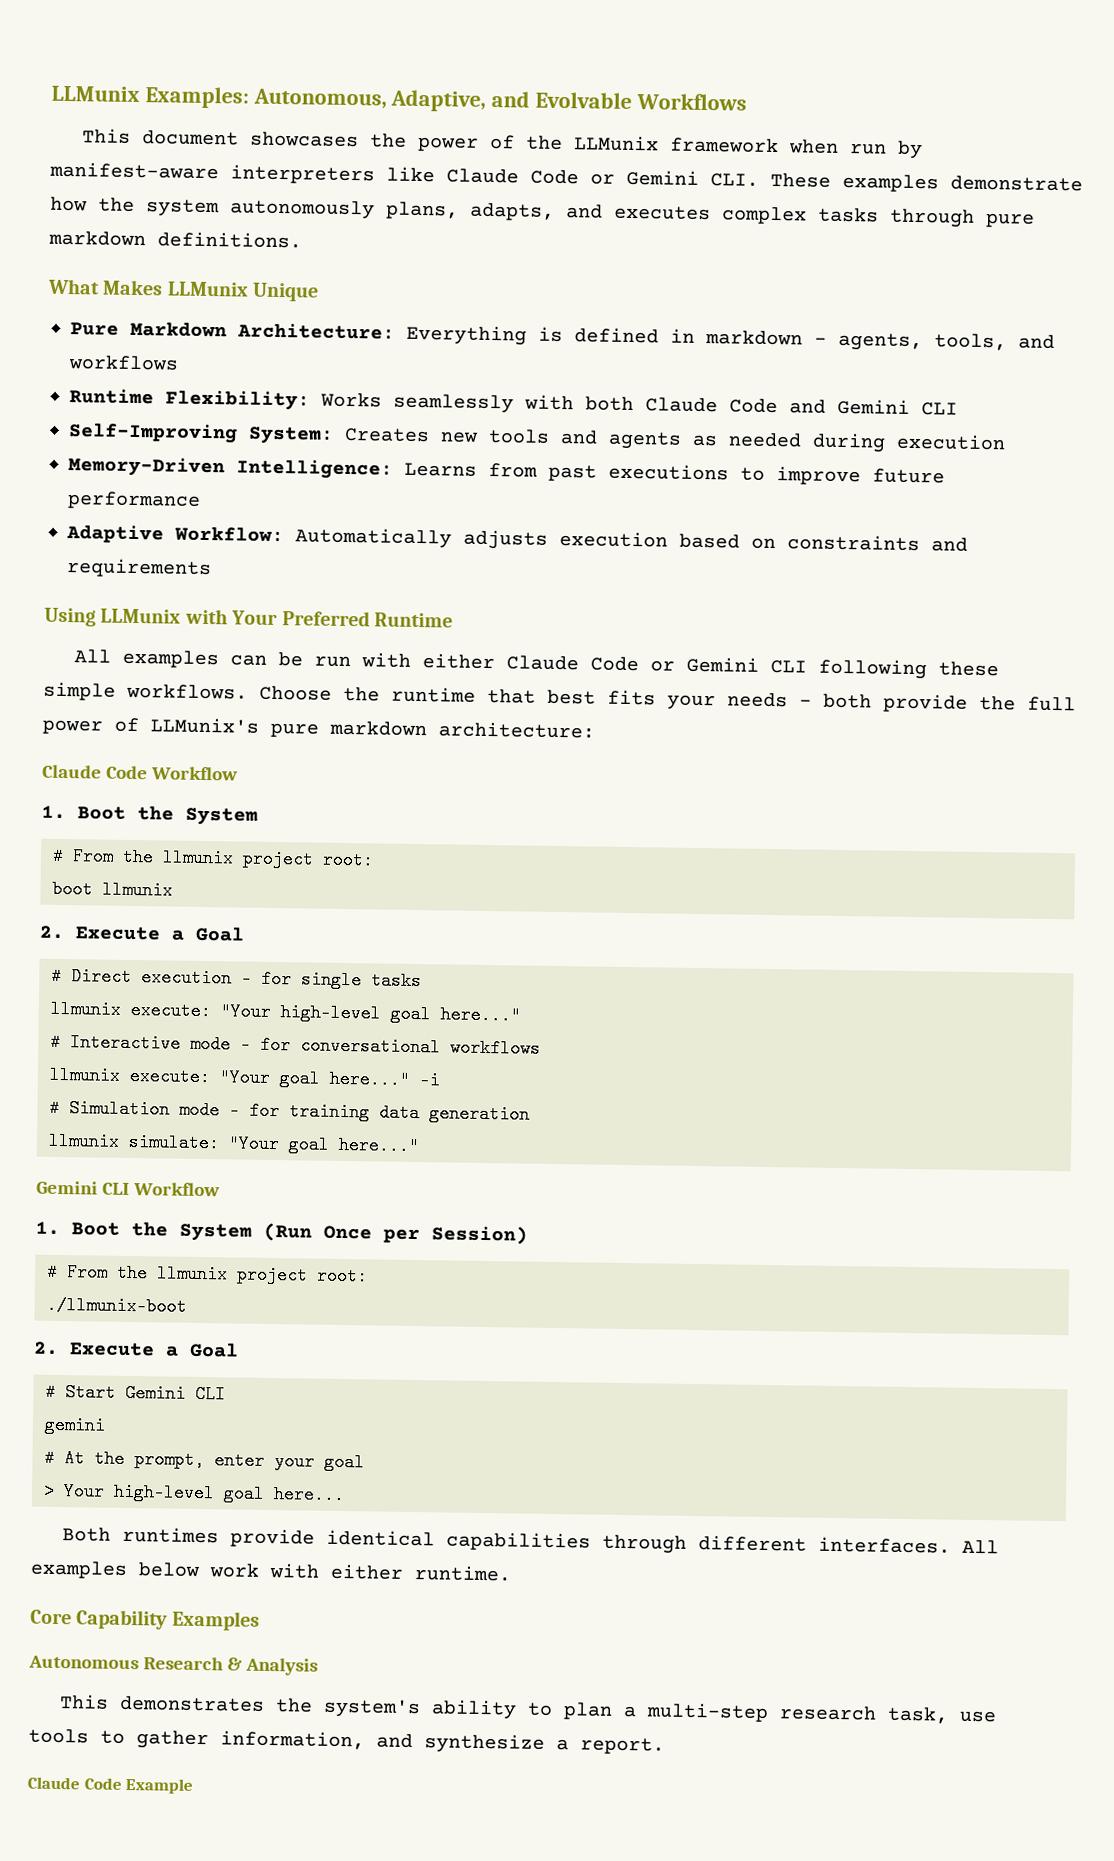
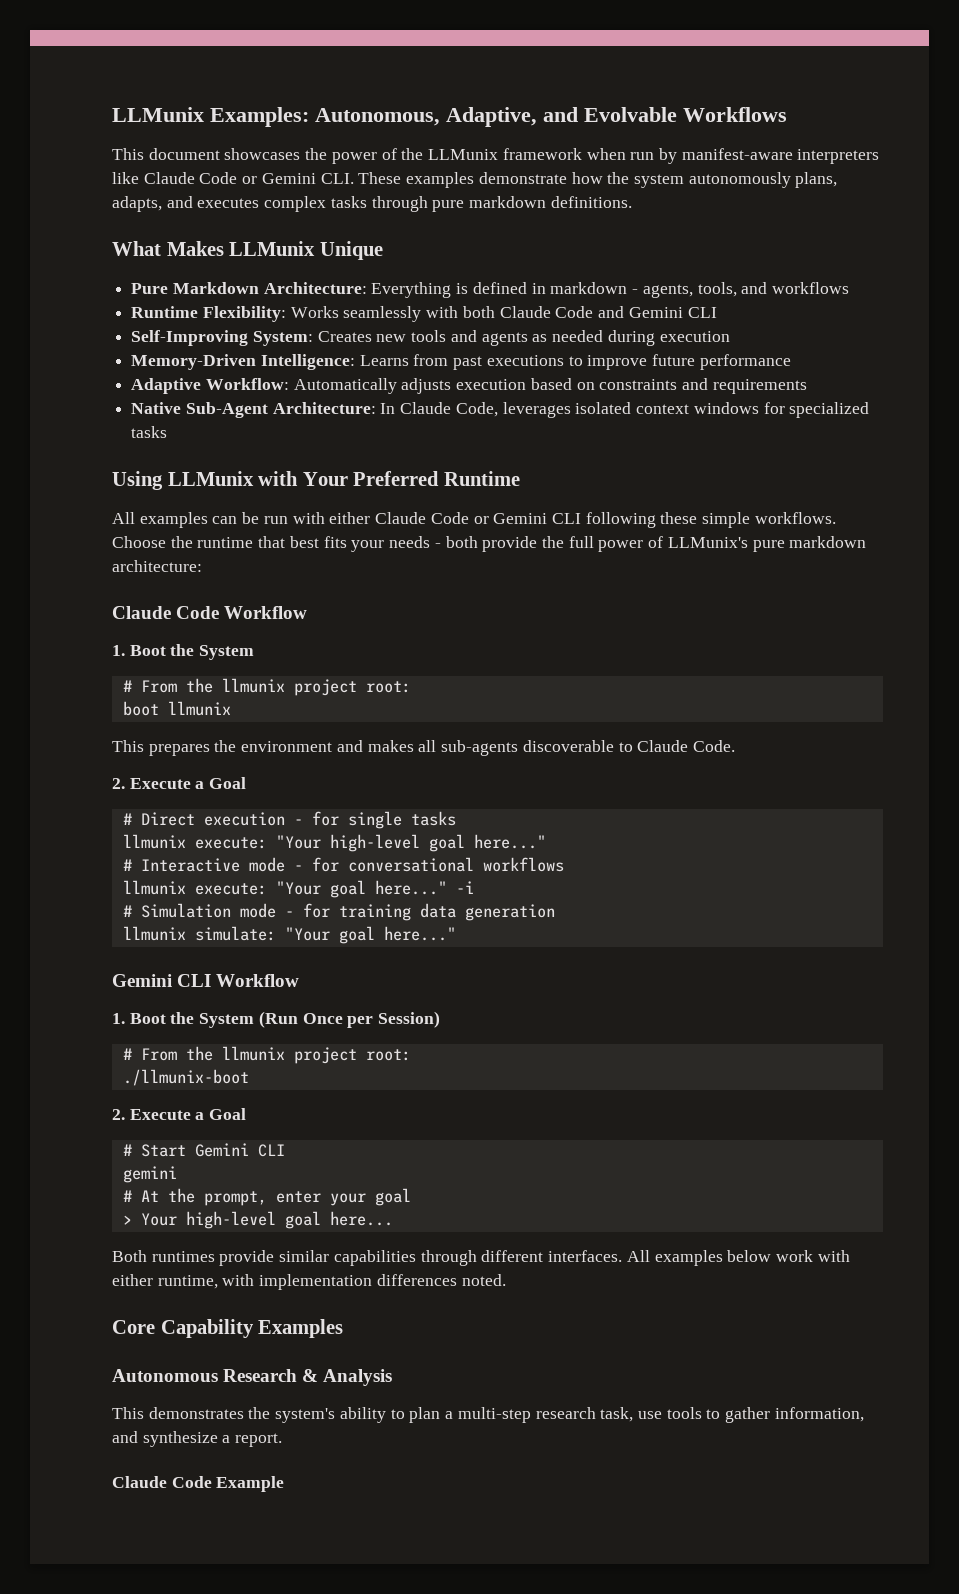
+ Native Sub-Agent Architecture: In Claude Code, leverages isolated context windows for specialized tasks
+ This prepares the environment and makes all sub-agents discoverable to Claude Code.
- Both runtimes provide identical capabilities through different interfaces.
+ Both runtimes provide similar capabilities through different interfaces.
- All examples below work with either runtime.
+ All examples below work with either runtime, with implementation differences noted.

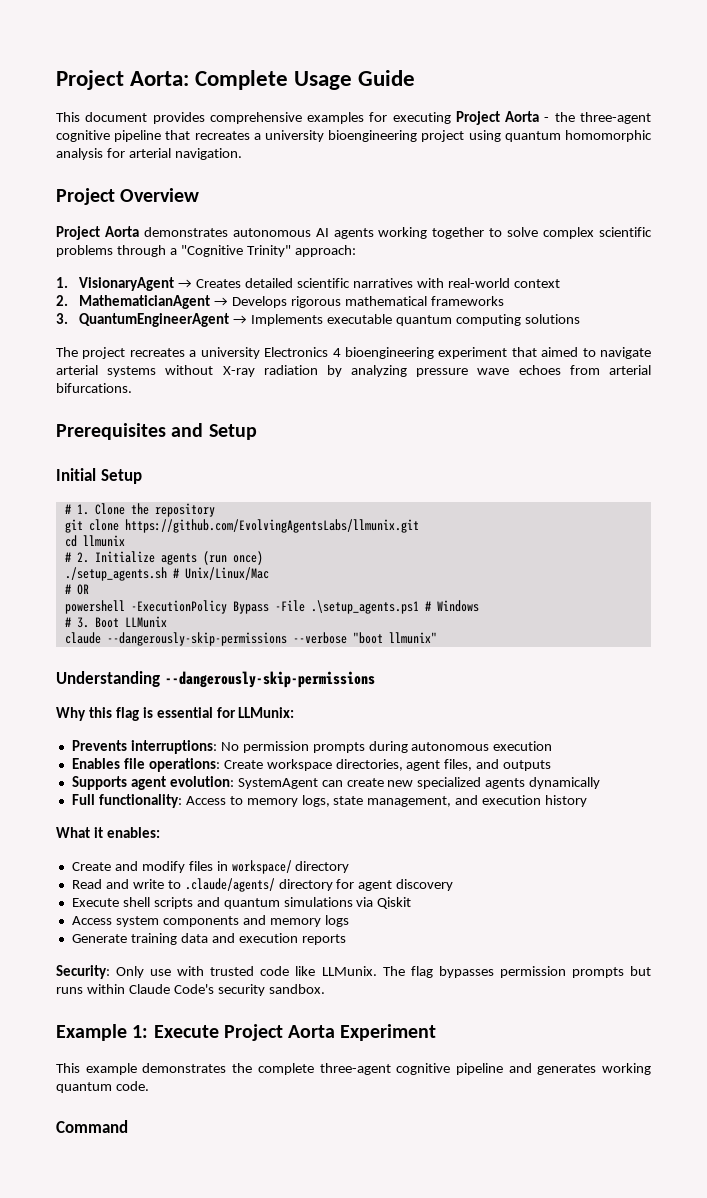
- LLMunix Examples: Autonomous, Adaptive, and Evolvable Workflows
- This document showcases the power of the LLMunix framework when run by manifest-aware interpreters like Claude Code or Gemini CLI. These examples demonstrate how the system autonomously plans, adapts, and executes complex tasks through pure markdown definitions.
- What Makes LLMunix Unique
- Pure Markdown Architecture: Everything is defined in markdown - agents, tools, and workflows
- Runtime Flexibility: Works seamlessly with both Claude Code and Gemini CLI
- Self-Improving System: Creates new tools and agents as needed during execution
- Memory-Driven Intelligence: Learns from past executions to improve future performance
- Adaptive Workflow: Automatically adjusts execution based on constraints and requirements
- Native Sub-Agent Architecture: In Claude Code, leverages isolated context windows for specialized tasks
- Using LLMunix with Your Preferred Runtime
- All examples can be run with either Claude Code or Gemini CLI following these simple workflows. Choose the runtime that best fits your needs - both provide the full power of LLMunix's pure markdown architecture:
- Claude Code Workflow
- 1. Boot the System
- # From the llmunix project root:
- boot llmunix
- This prepares the environment and makes all sub-agents discoverable to Claude Code.
- 2. Execute a Goal
- # Direct execution - for single tasks
- llmunix execute: "Your high-level goal here..."
- # Interactive mode - for conversational workflows
- llmunix execute: "Your goal here..." -i
- # Simulation mode - for training data generation
- llmunix simulate: "Your goal here..."
- Gemini CLI Workflow
- 1. Boot the System (Run Once per Session)
- # From the llmunix project root:
- ./llmunix-boot
- 2. Execute a Goal
- # Start Gemini CLI
- gemini
- # At the prompt, enter your goal
- > Your high-level goal here...
- Both runtimes provide similar capabilities through different interfaces. All examples below work with either runtime, with implementation differences noted.
- Core Capability Examples
- Autonomous Research & Analysis
- This demonstrates the system's ability to plan a multi-step research task, use tools to gather information, and synthesize a report.
- Claude Code Example
+ Project Aorta: Complete Usage Guide
+ This document provides comprehensive examples for executing Project Aorta - the three-agent cognitive pipeline that recreates a university bioengineering project using quantum homomorphic analysis for arterial navigation.
+ Project Overview
+ Project Aorta demonstrates autonomous AI agents working together to solve complex scientific problems through a "Cognitive Trinity" approach:
+ 1. VisionaryAgent → Creates detailed scientific narratives with real-world context
+ 2. MathematicianAgent → Develops rigorous mathematical frameworks
+ 3. QuantumEngineerAgent → Implements executable quantum computing solutions
+ The project recreates a university Electronics 4 bioengineering experiment that aimed to navigate arterial systems without X-ray radiation by analyzing pressure wave echoes from arterial bifurcations.
+ Prerequisites and Setup
+ Initial Setup
+ # 1. Clone the repository
+ git clone https://github.com/EvolvingAgentsLabs/llmunix.git
+ cd llmunix
+ # 2. Initialize agents (run once)
+ ./setup_agents.sh # Unix/Linux/Mac
+ # OR
+ powershell -ExecutionPolicy Bypass -File .\setup_agents.ps1 # Windows
+ # 3. Boot LLMunix
+ claude --dangerously-skip-permissions --verbose "boot llmunix"
+ Understanding --dangerously-skip-permissions
+ Why this flag is essential for LLMunix:
+ Prevents interruptions: No permission prompts during autonomous execution
+ Enables file operations: Create workspace directories, agent files, and outputs
+ Supports agent evolution: SystemAgent can create new specialized agents dynamically
+ Full functionality: Access to memory logs, state management, and execution history
+ What it enables:
+ Create and modify files in workspace/ directory
+ Read and write to .claude/agents/ directory for agent discovery
+ Execute shell scripts and quantum simulations via Qiskit
+ Access system components and memory logs
+ Generate training data and execution reports
+ Security: Only use with trusted code like LLMunix. The flag bypasses permission prompts but runs within Claude Code's security sandbox.
+ Example 1: Execute Project Aorta Experiment
+ This example demonstrates the complete three-agent cognitive pipeline and generates working quantum code.
+ Command

